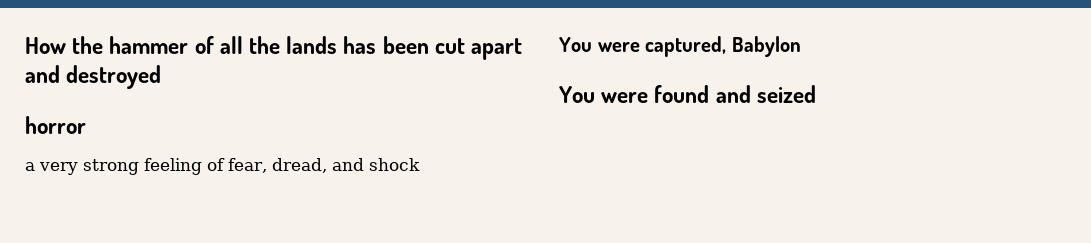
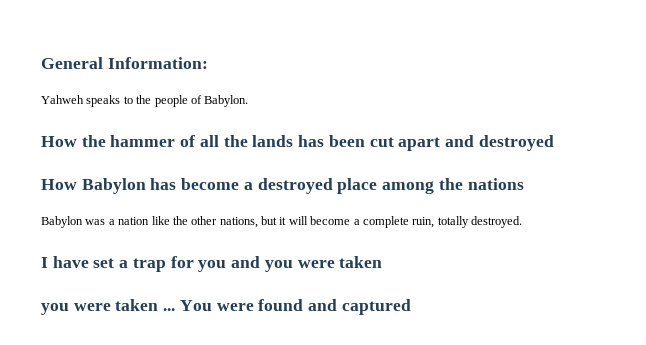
+ General Information:
+ Yahweh speaks to the people of Babylon.
- horror
- a very strong feeling of fear, dread, and shock
- You were captured, Babylon
- You were found and seized
+ How Babylon has become a destroyed place among the nations
+ Babylon was a nation like the other nations, but it will become a complete ruin, totally destroyed.
+ I have set a trap for you and you were taken
+ you were taken ... You were found and captured

